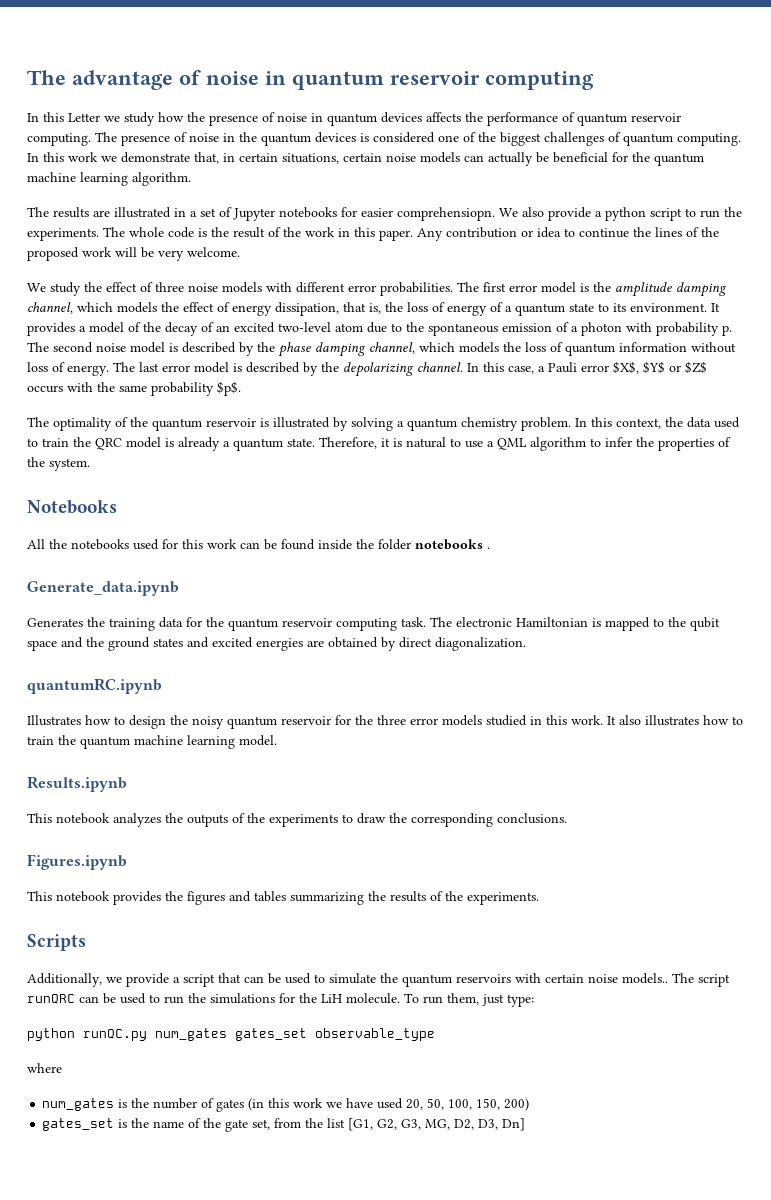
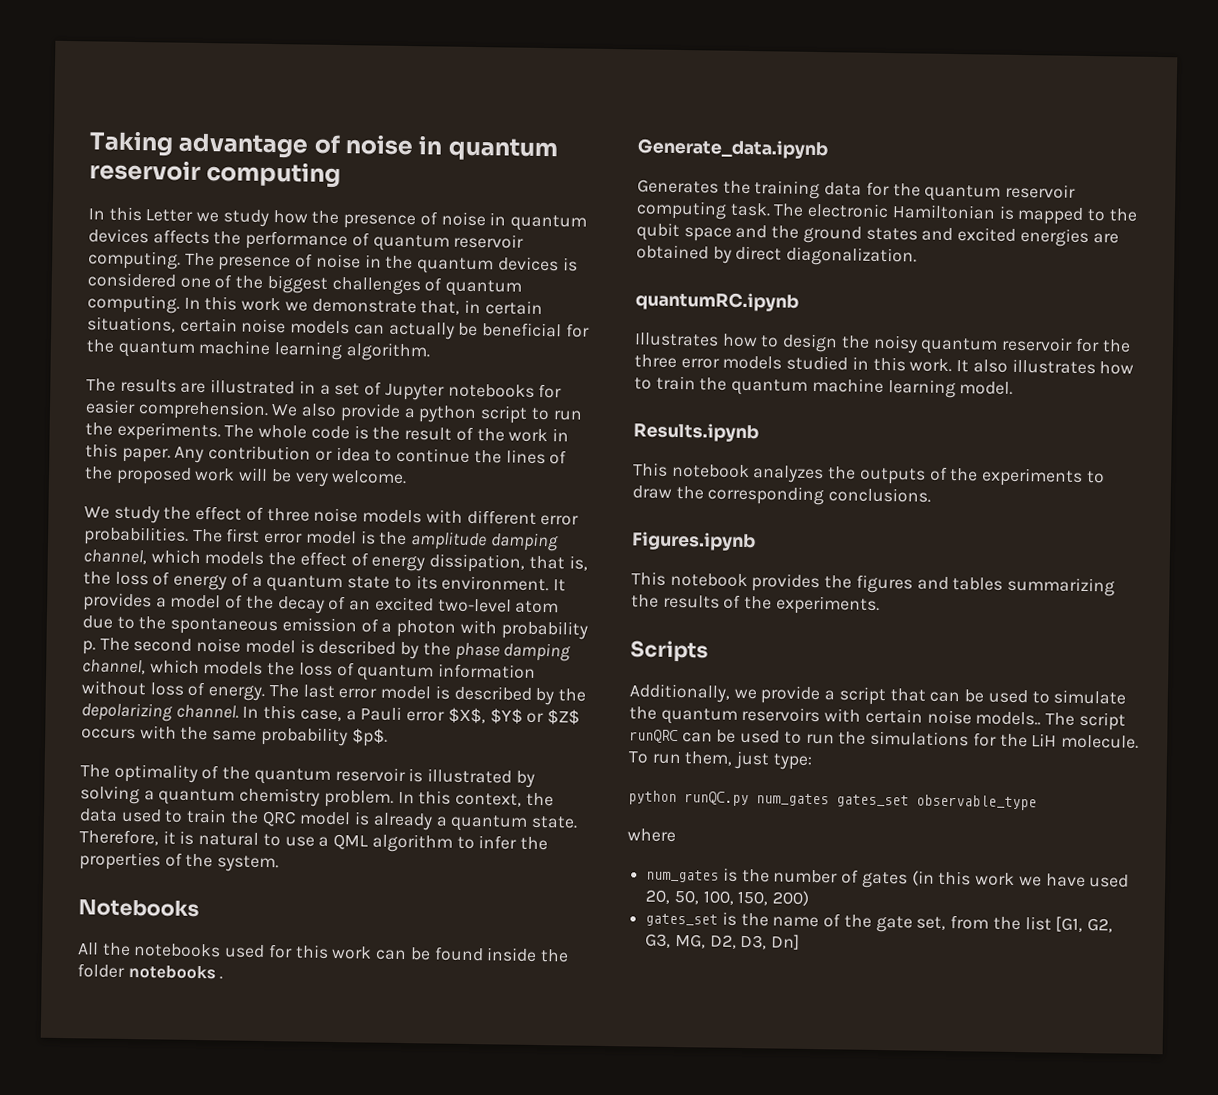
- The advantage of noise in quantum reservoir computing
+ Taking advantage of noise in quantum reservoir computing
- The results are illustrated in a set of Jupyter notebooks for easier comprehensiopn.
+ The results are illustrated in a set of Jupyter notebooks for easier comprehension.

